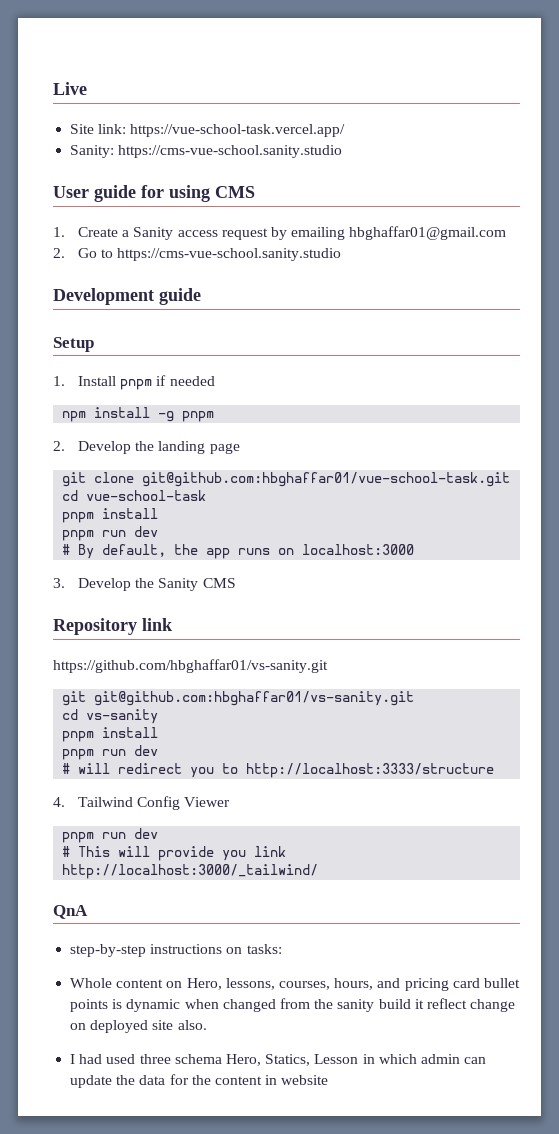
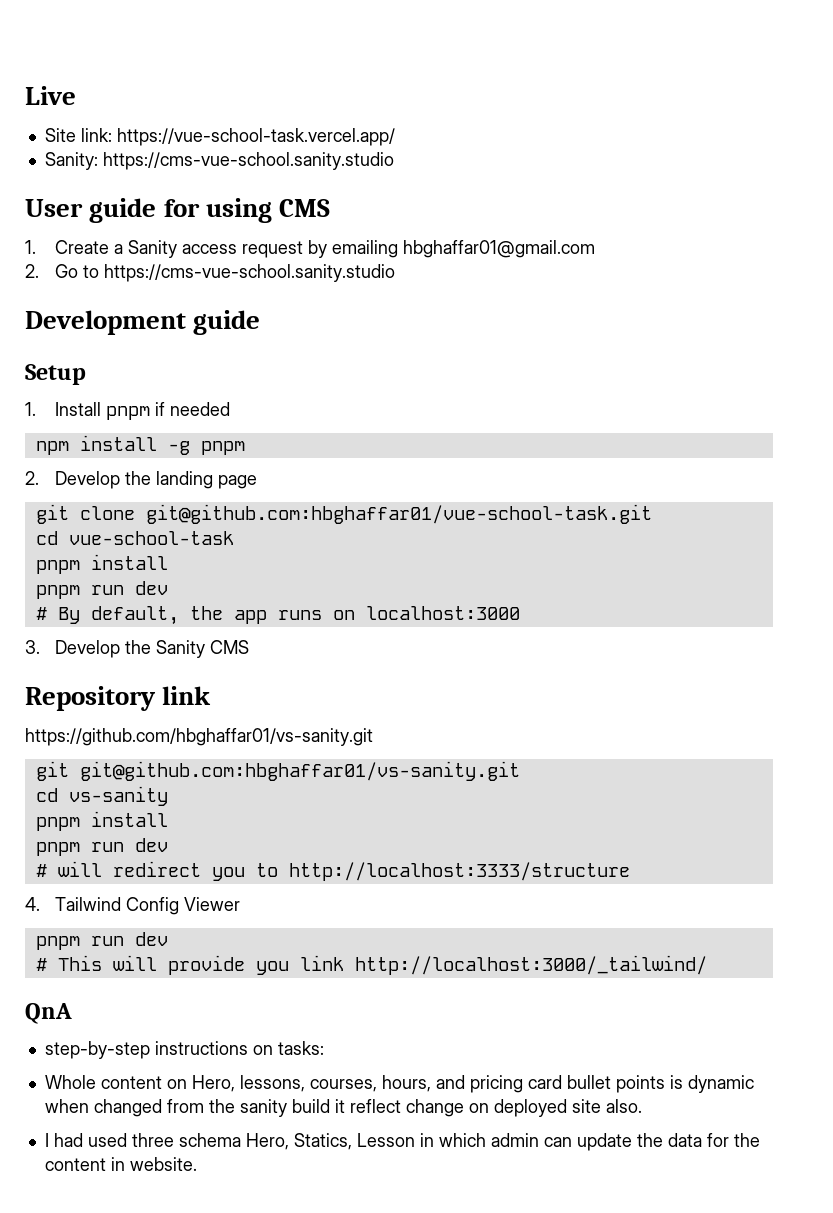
- I had used three schema Hero, Statics, Lesson in which admin can update the data for the content in website
+ I had used three schema Hero, Statics, Lesson in which admin can update the data for the content in website.

